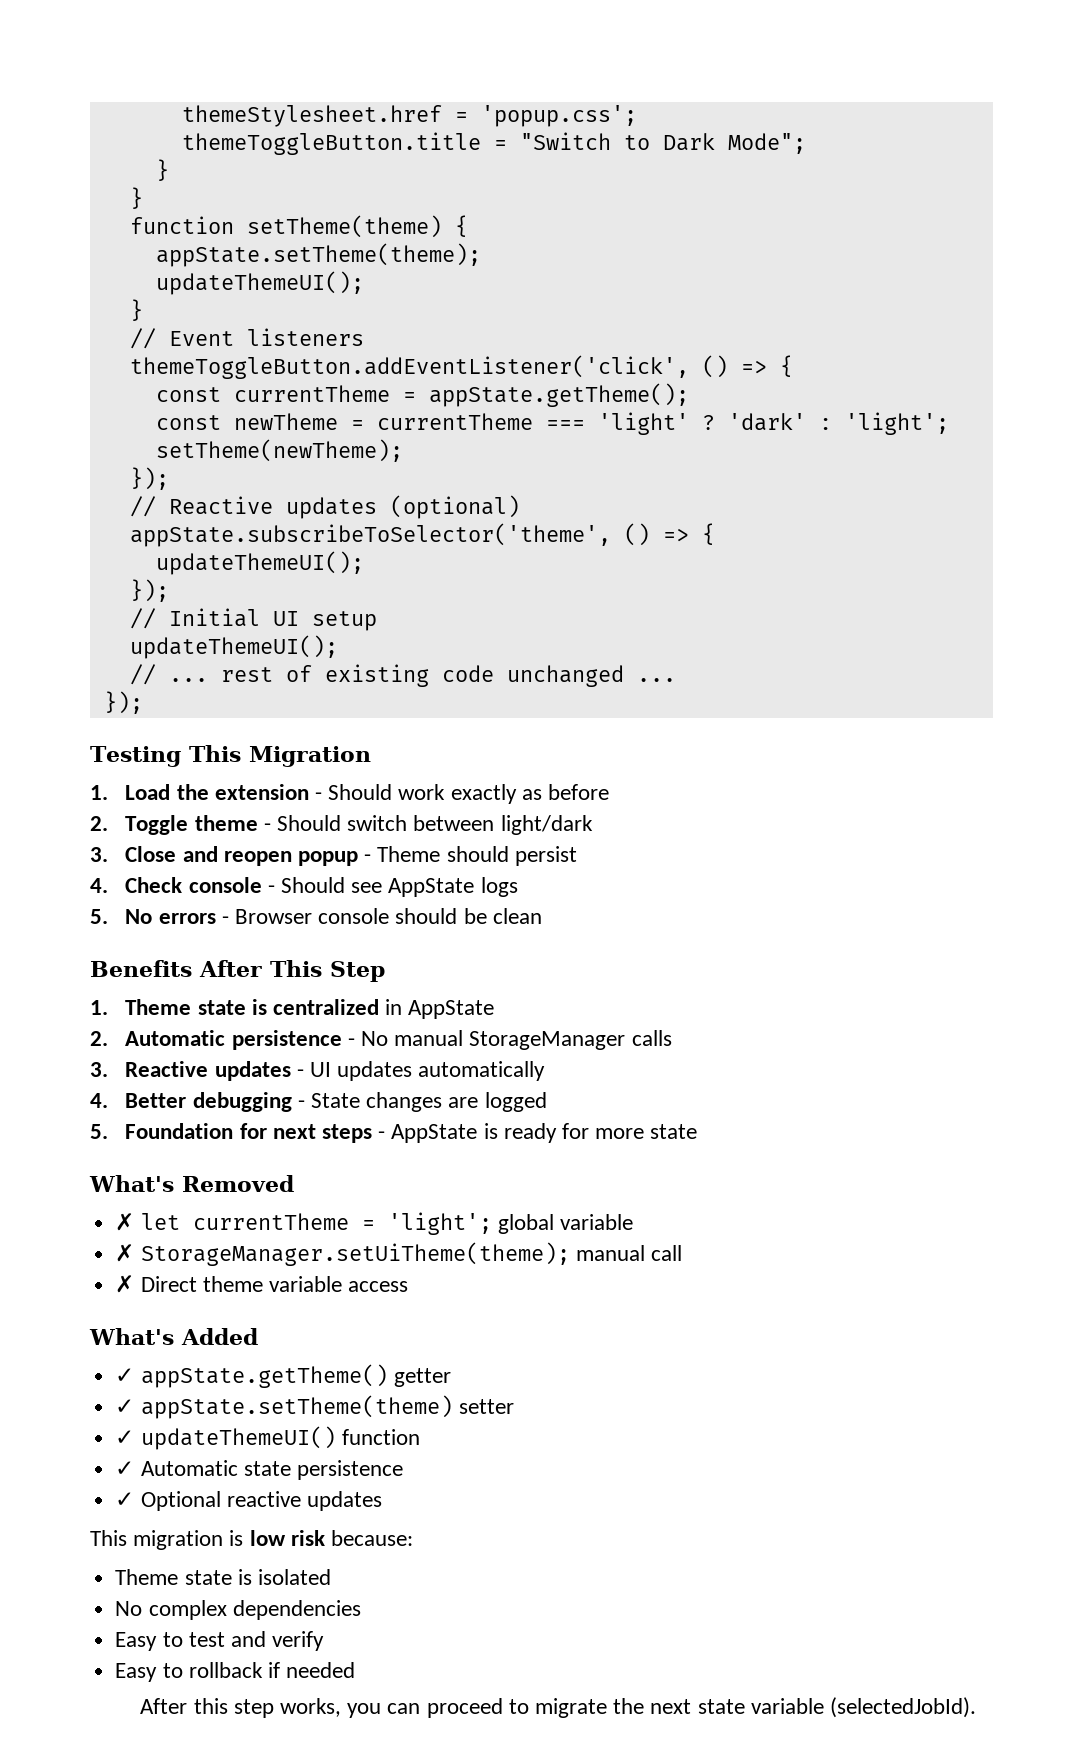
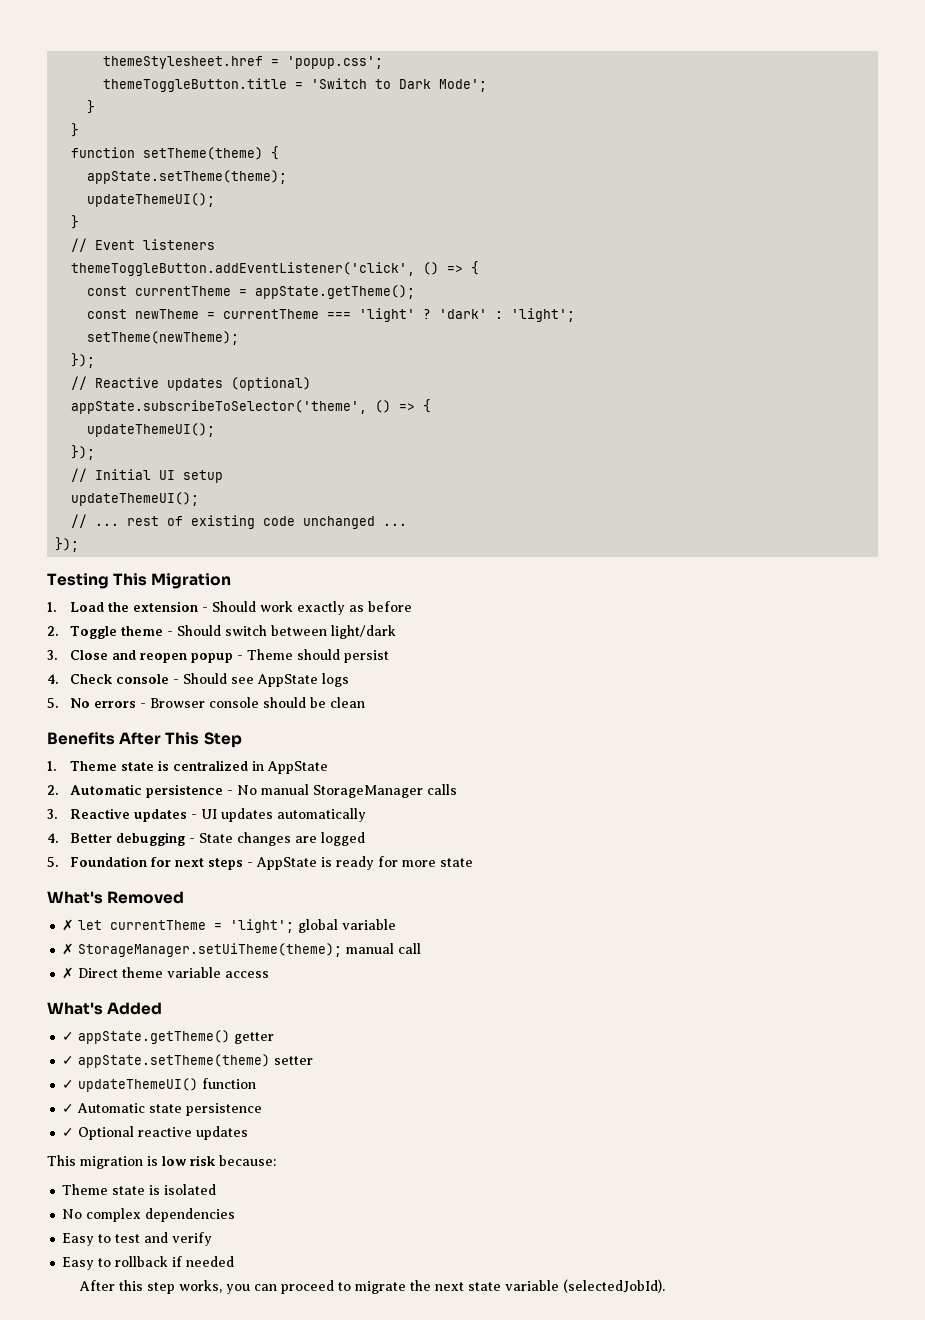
- themeToggleButton.title = "Switch to Dark Mode";
+ themeToggleButton.title = 'Switch to Dark Mode';

